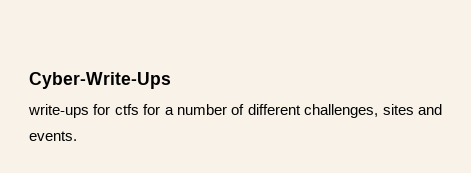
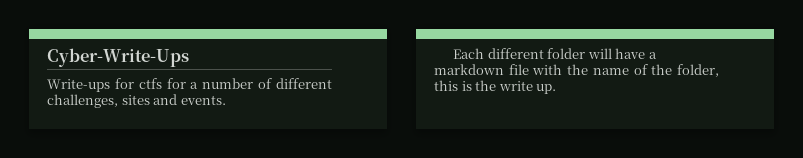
- write-ups for ctfs for a number of different challenges, sites and events.
+ Write-ups for ctfs for a number of different challenges, sites and events.
+ Each different folder will have a markdown file with the name of the folder, this is the write up.

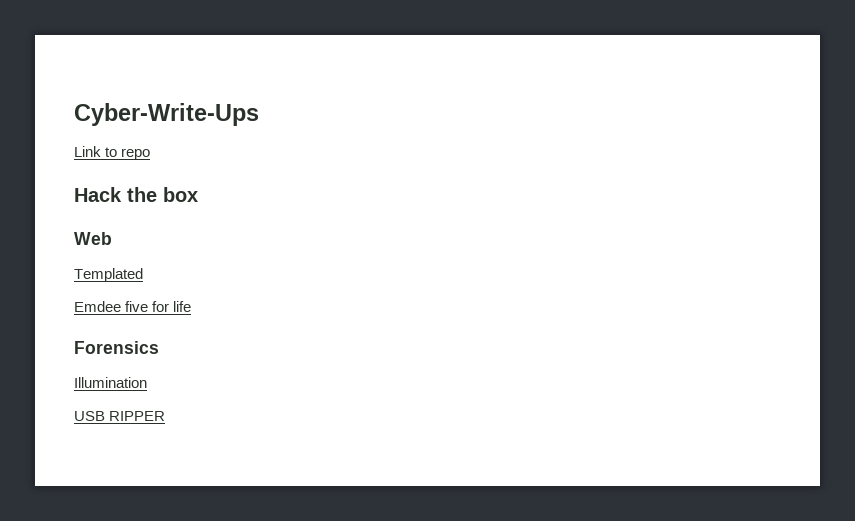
- Write-ups for ctfs for a number of different challenges, sites and events.
- Each different folder will have a markdown file with the name of the folder, this is the write up.
+ Link to repo
+ Hack the box
+ Web
+ Templated
+ Emdee five for life
+ Forensics
+ Illumination
+ USB RIPPER

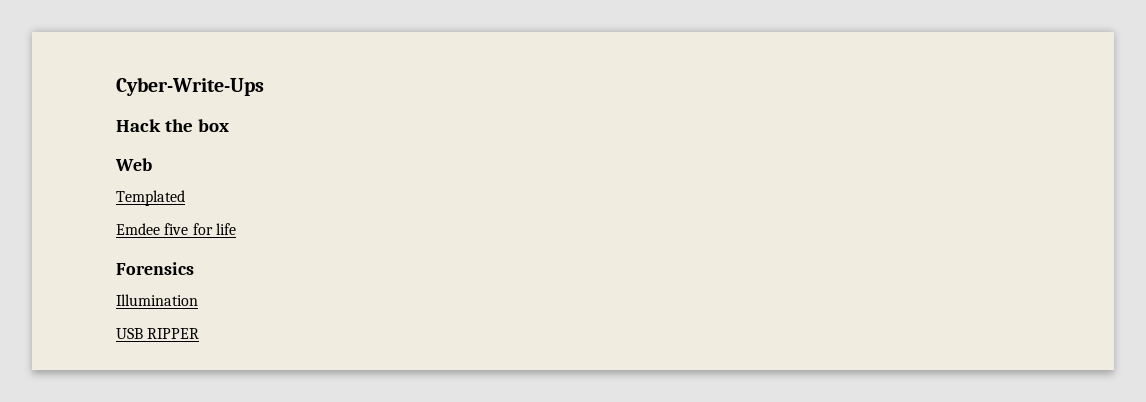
- Link to repo

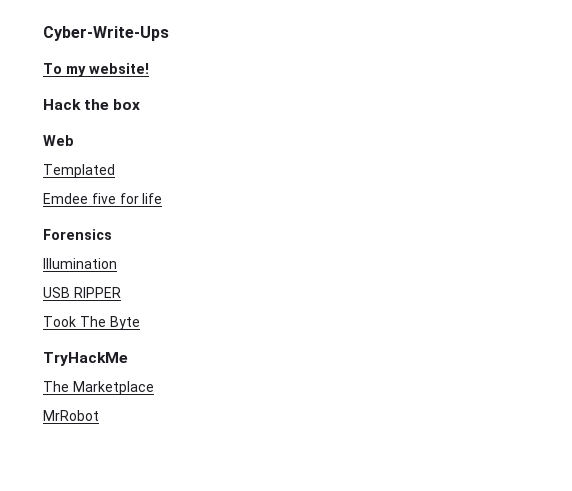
+ To my website!
+ Took The Byte
+ TryHackMe
+ The Marketplace
+ MrRobot

